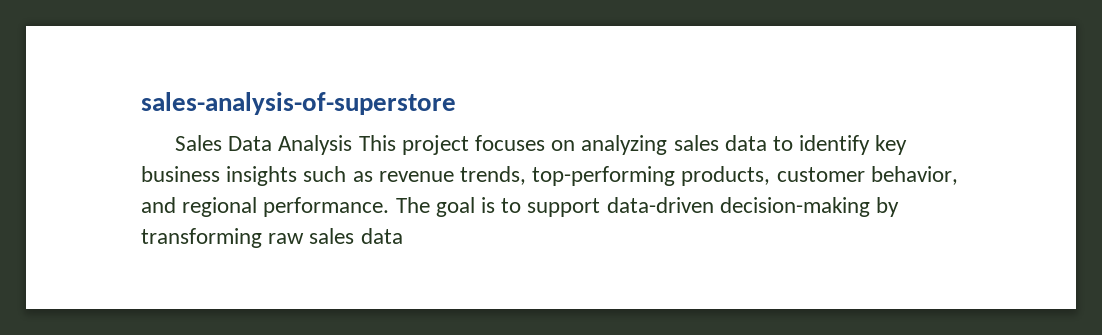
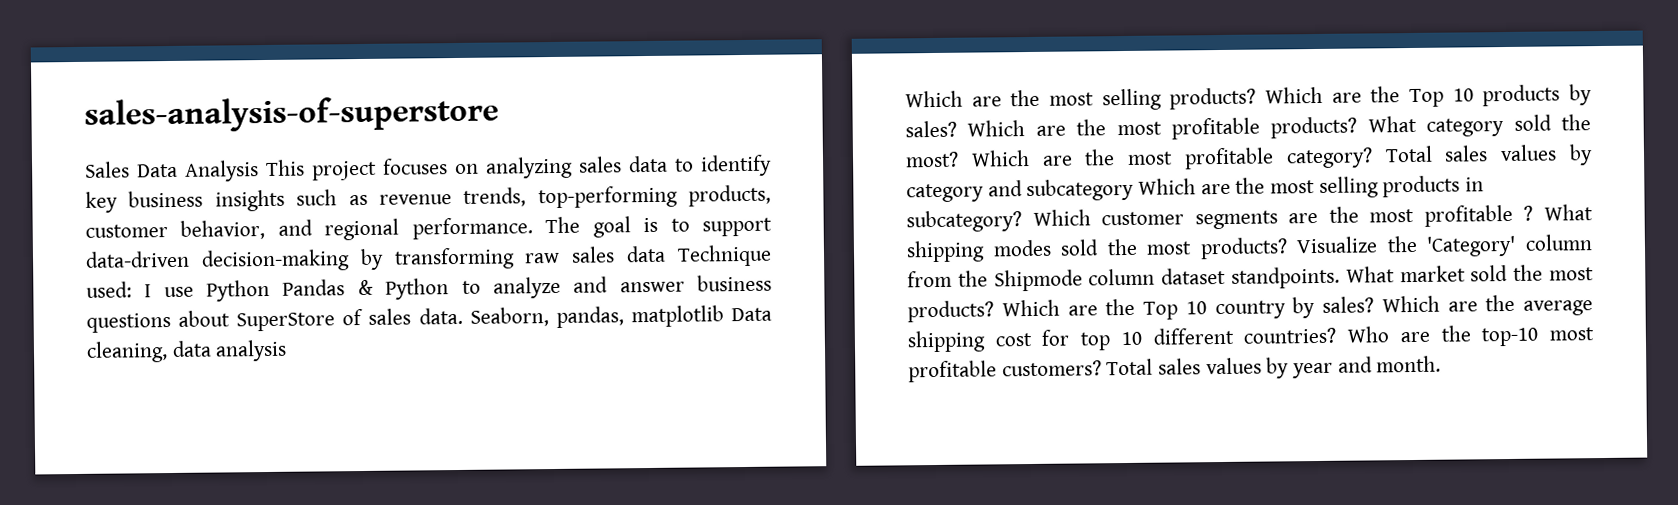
- The goal is to support data-driven decision-making by transforming raw sales data
+ The goal is to support data-driven decision-making by transforming raw sales data Technique used: I use Python Pandas & Python to analyze and answer business questions about SuperStore of sales data. Seaborn, pandas, matplotlib Data cleaning, data analysis
+ Which are the most selling products? Which are the Top 10 products by sales? Which are the most profitable products? What category sold the most? Which are the most profitable category? Total sales values by category and subcategory Which are the most selling products in subcategory? Which customer segments are the most profitable ? What shipping modes sold the most products? Visualize the 'Category' column from the Shipmode column dataset standpoints. What market sold the most products? Which are the Top 10 country by sales? Which are the average shipping cost for top 10 different countries? Who are the top-10 most profitable customers? Total sales values by year and month.

